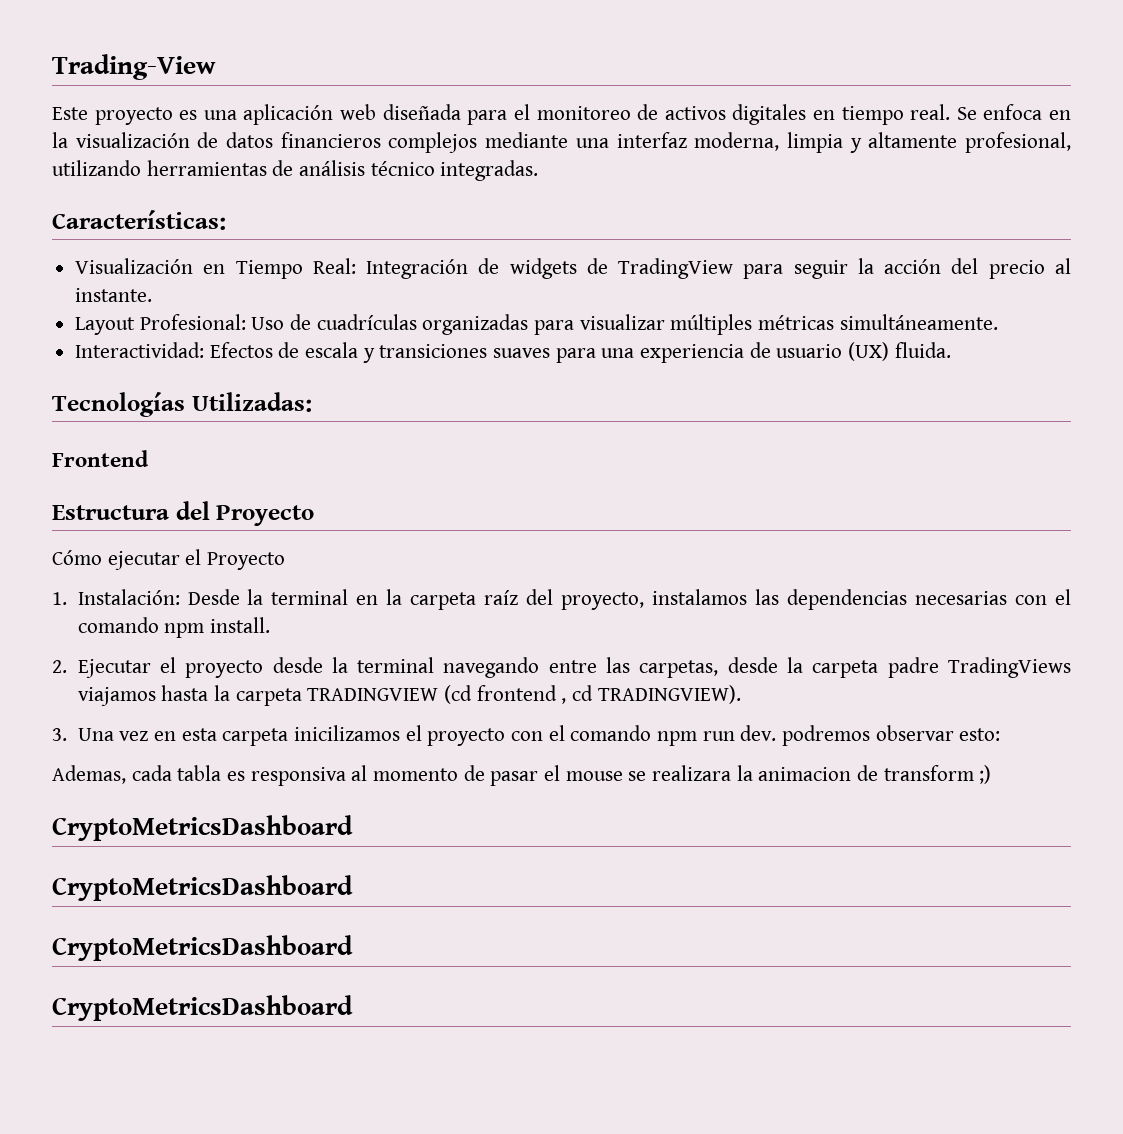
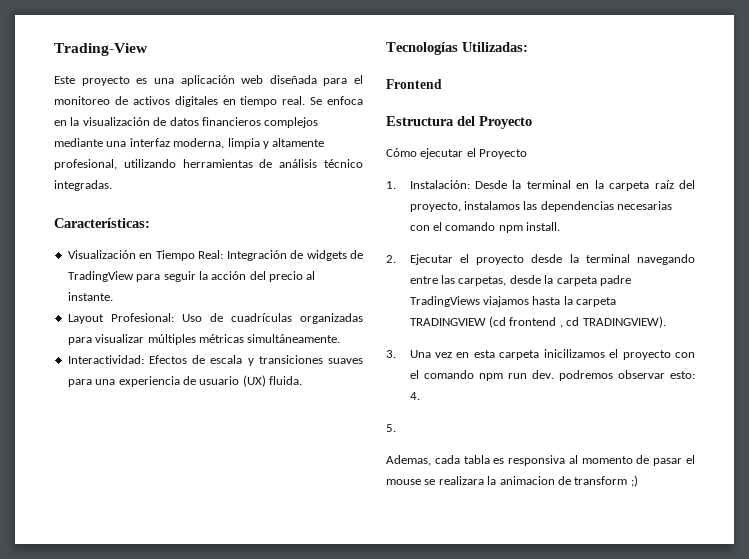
- 3. Una vez en esta carpeta inicilizamos el proyecto con el comando npm run dev. podremos observar esto:
+ 3. Una vez en esta carpeta inicilizamos el proyecto con el comando npm run dev. podremos observar esto: 4.
+ 5.
  Ademas, cada tabla es responsiva al momento de pasar el mouse se realizara la animacion de transform ;)
- CryptoMetricsDashboard
- CryptoMetricsDashboard
- CryptoMetricsDashboard
- CryptoMetricsDashboard

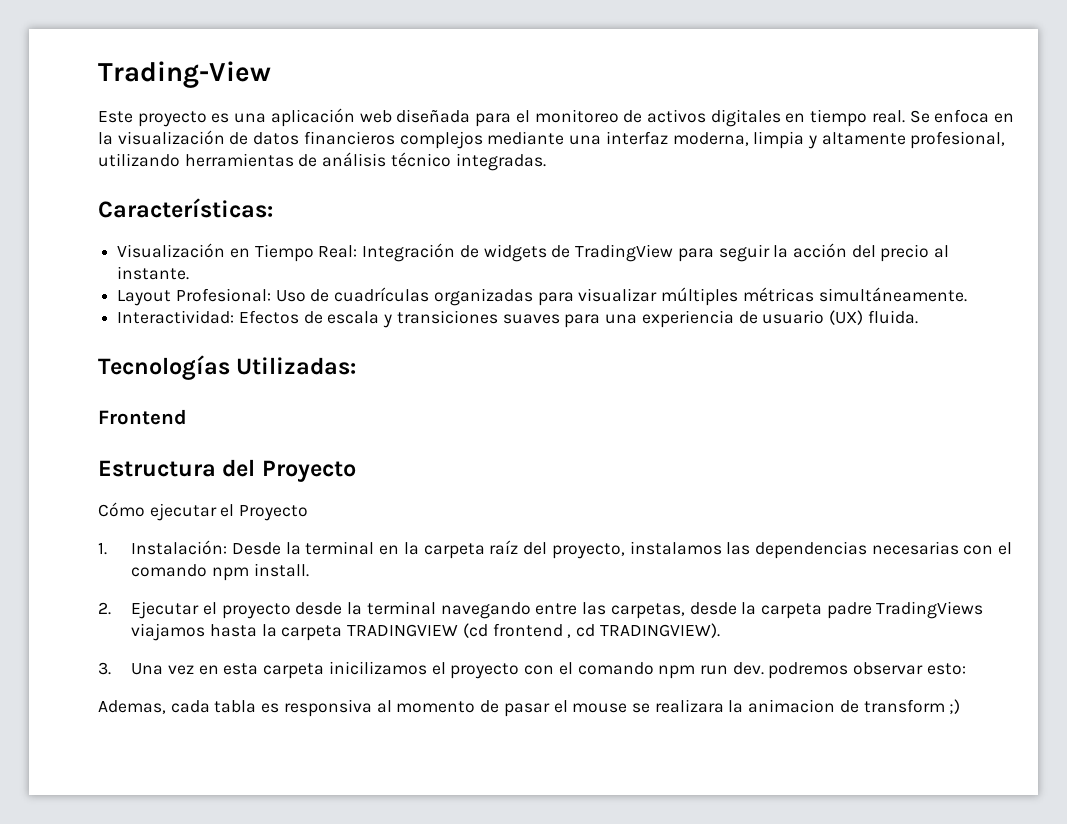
- 3. Una vez en esta carpeta inicilizamos el proyecto con el comando npm run dev. podremos observar esto: 4.
- 5.
+ 3. Una vez en esta carpeta inicilizamos el proyecto con el comando npm run dev. podremos observar esto:

